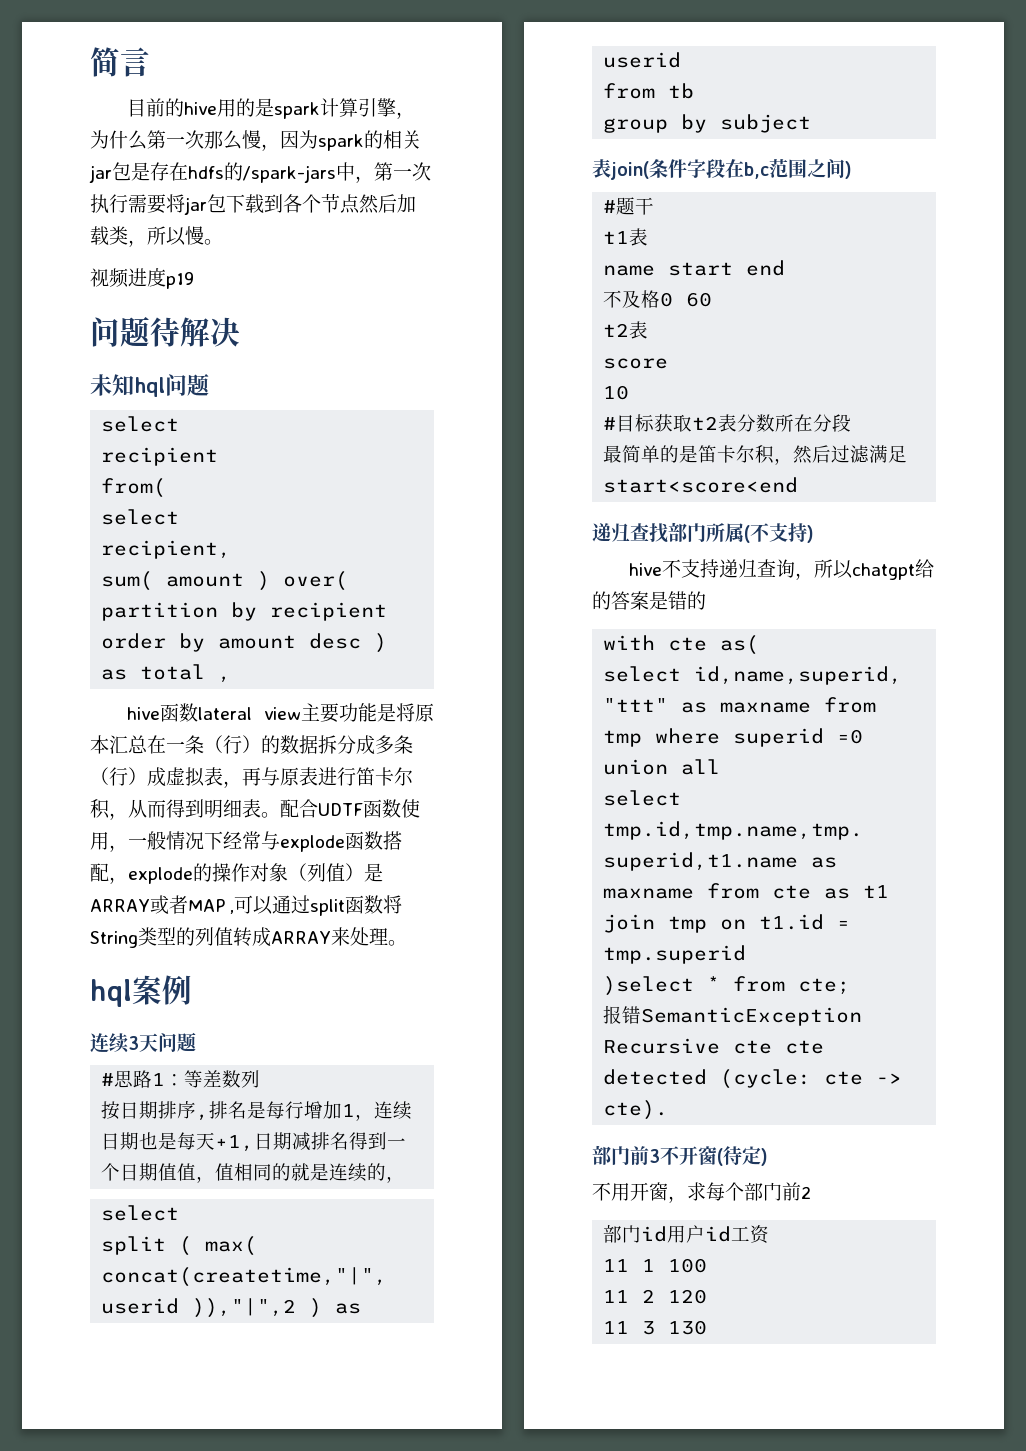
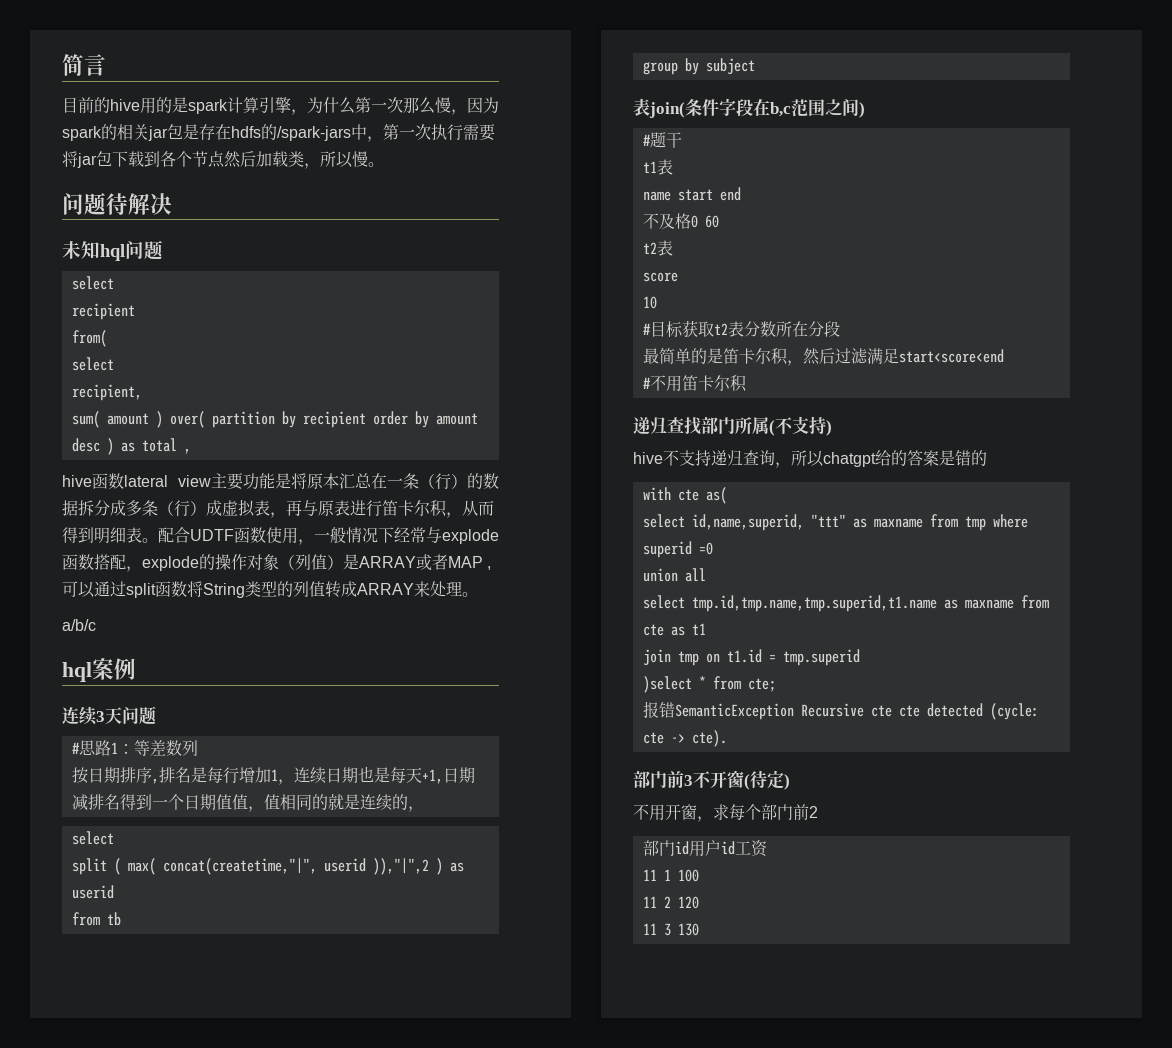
- 视频进度p19
+ a/b/c
+ #不用笛卡尔积

